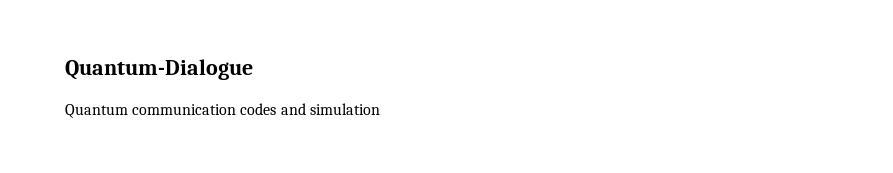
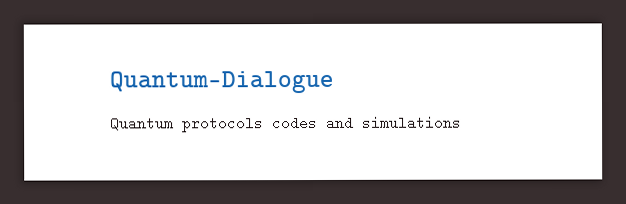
- Quantum communication codes and simulation
+ Quantum protocols codes and simulations

